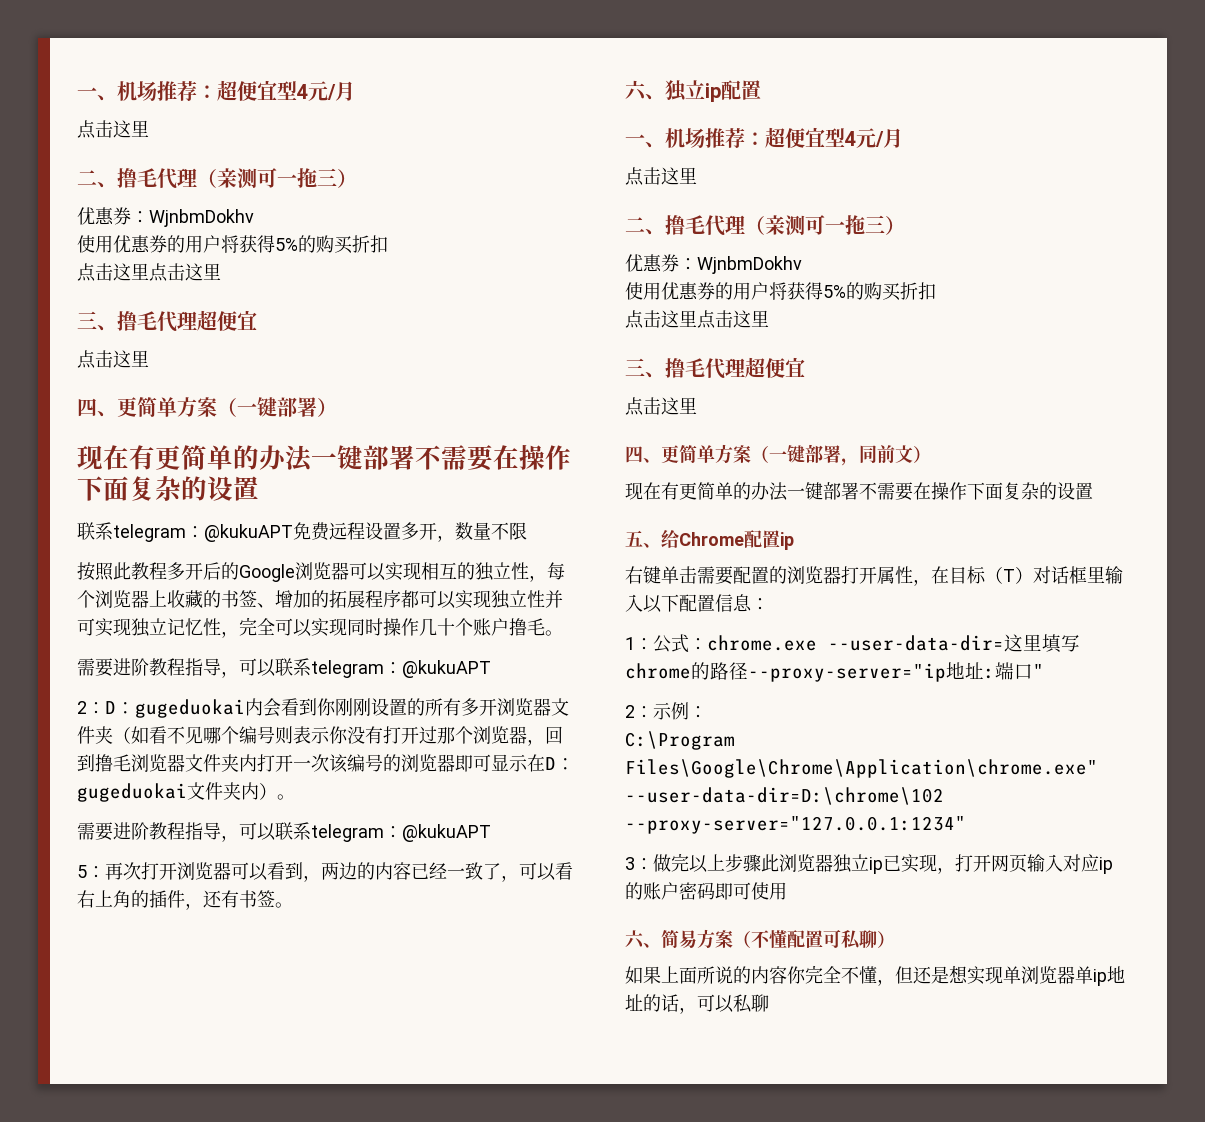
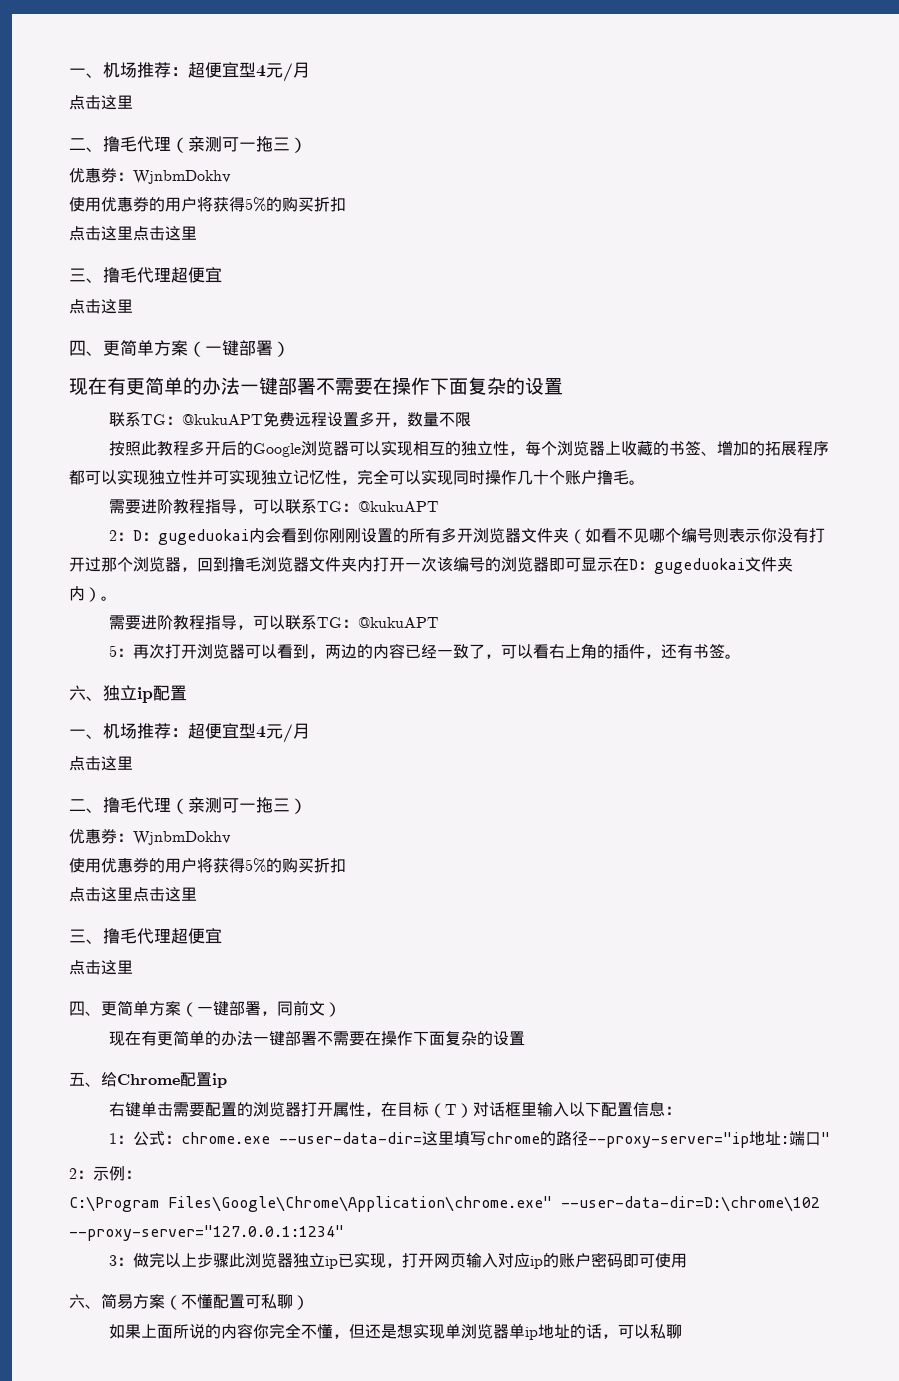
- 联系telegram：@kukuAPT免费远程设置多开，数量不限
+ 联系TG：@kukuAPT免费远程设置多开，数量不限
  按照此教程多开后的Google浏览器可以实现相互的独立性，每个浏览器上收藏的书签、增加的拓展程序都可以实现独立性并可实现独立记忆性，完全可以实现同时操作几十个账户撸毛。
- 需要进阶教程指导，可以联系telegram：@kukuAPT
+ 需要进阶教程指导，可以联系TG：@kukuAPT
  2：D：gugeduokai内会看到你刚刚设置的所有多开浏览器文件夹（如看不见哪个编号则表示你没有打开过那个浏览器，回到撸毛浏览器文件夹内打开一次该编号的浏览器即可显示在D：gugeduokai文件夹内）。
- 需要进阶教程指导，可以联系telegram：@kukuAPT
+ 需要进阶教程指导，可以联系TG：@kukuAPT

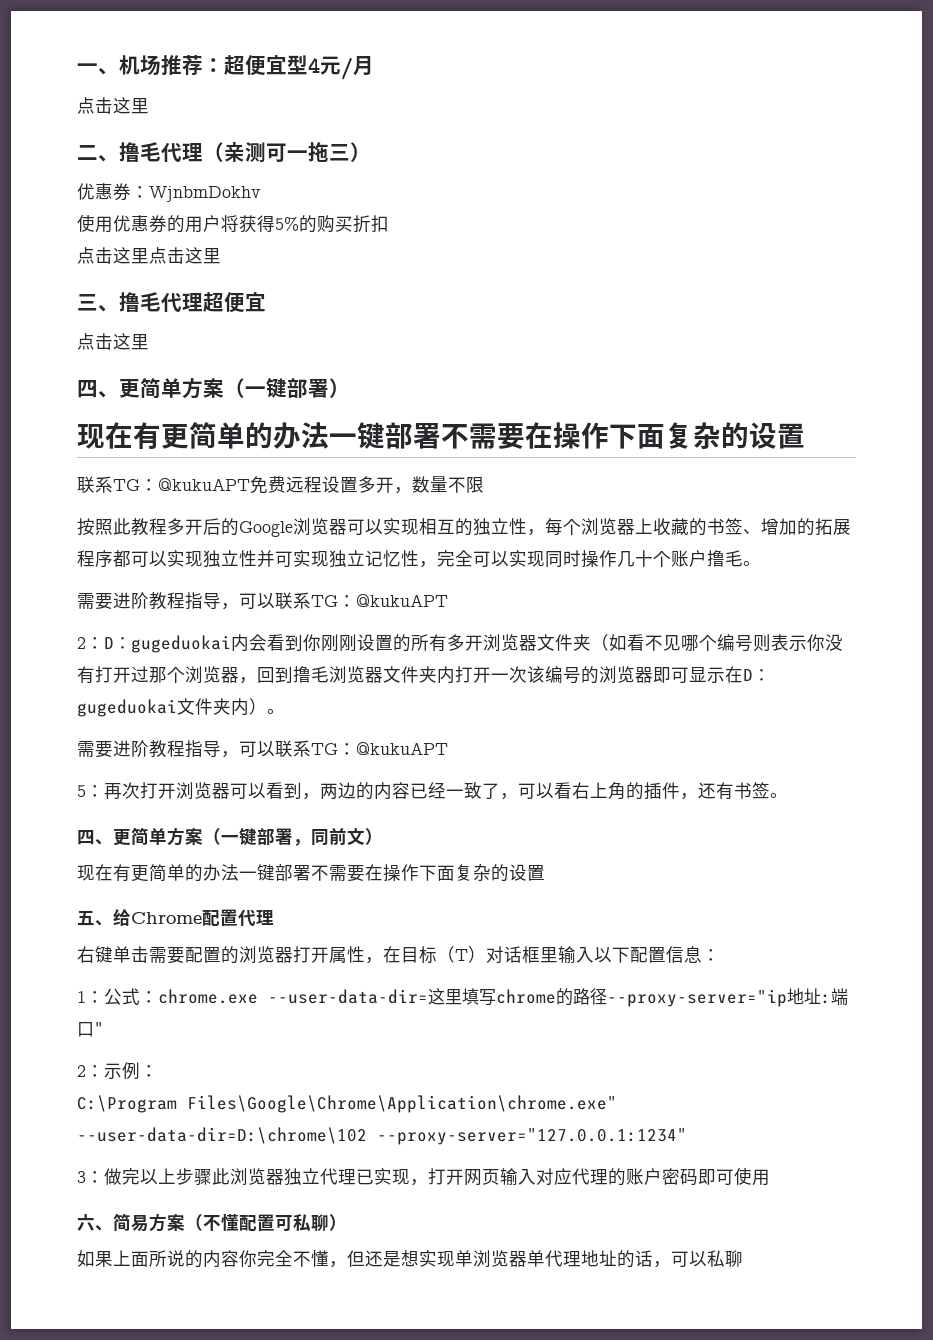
- 六、独立ip配置
- 一、机场推荐：超便宜型4元/月
- 点击这里
- 二、撸毛代理（亲测可一拖三）
- 优惠券：WjnbmDokhv
- 使用优惠券的用户将获得5%的购买折扣
- 点击这里点击这里
- 三、撸毛代理超便宜
- 点击这里
- 五、给Chrome配置ip
+ 五、给Chrome配置代理
- 3：做完以上步骤此浏览器独立ip已实现，打开网页输入对应ip的账户密码即可使用
+ 3：做完以上步骤此浏览器独立代理已实现，打开网页输入对应代理的账户密码即可使用
- 如果上面所说的内容你完全不懂，但还是想实现单浏览器单ip地址的话，可以私聊
+ 如果上面所说的内容你完全不懂，但还是想实现单浏览器单代理地址的话，可以私聊

